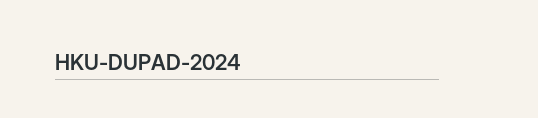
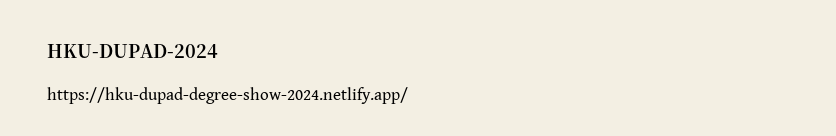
+ https://hku-dupad-degree-show-2024.netlify.app/

